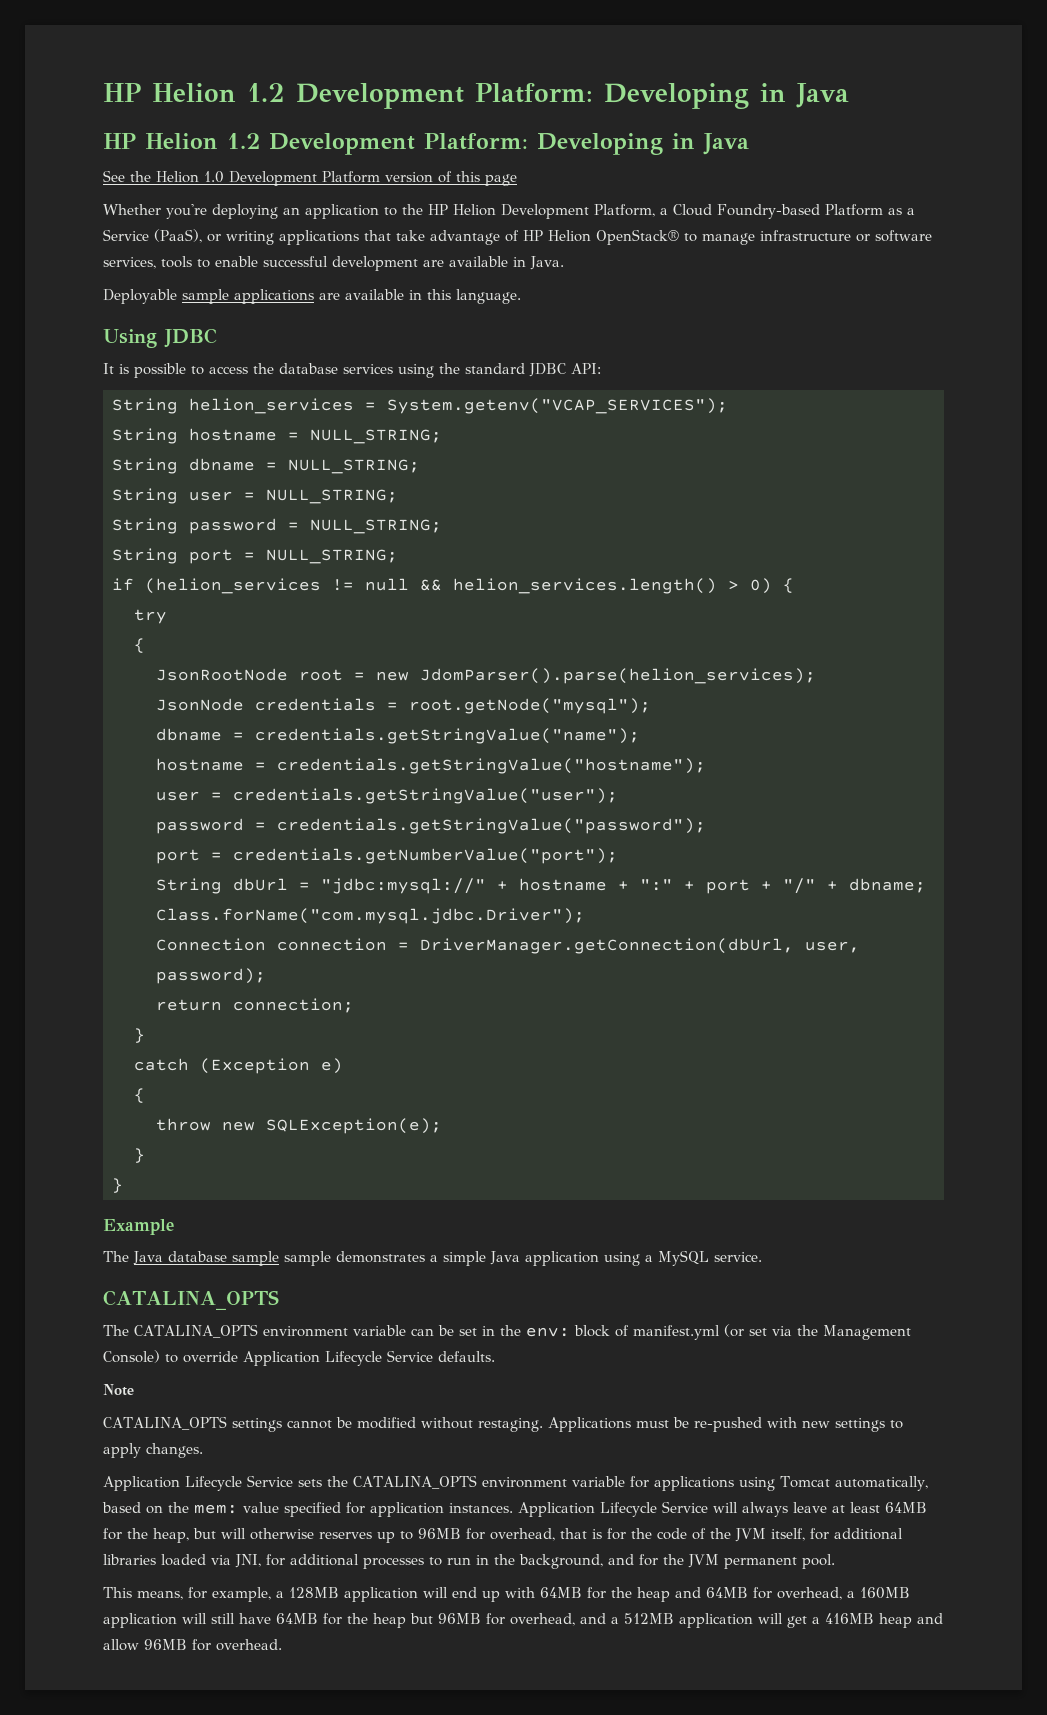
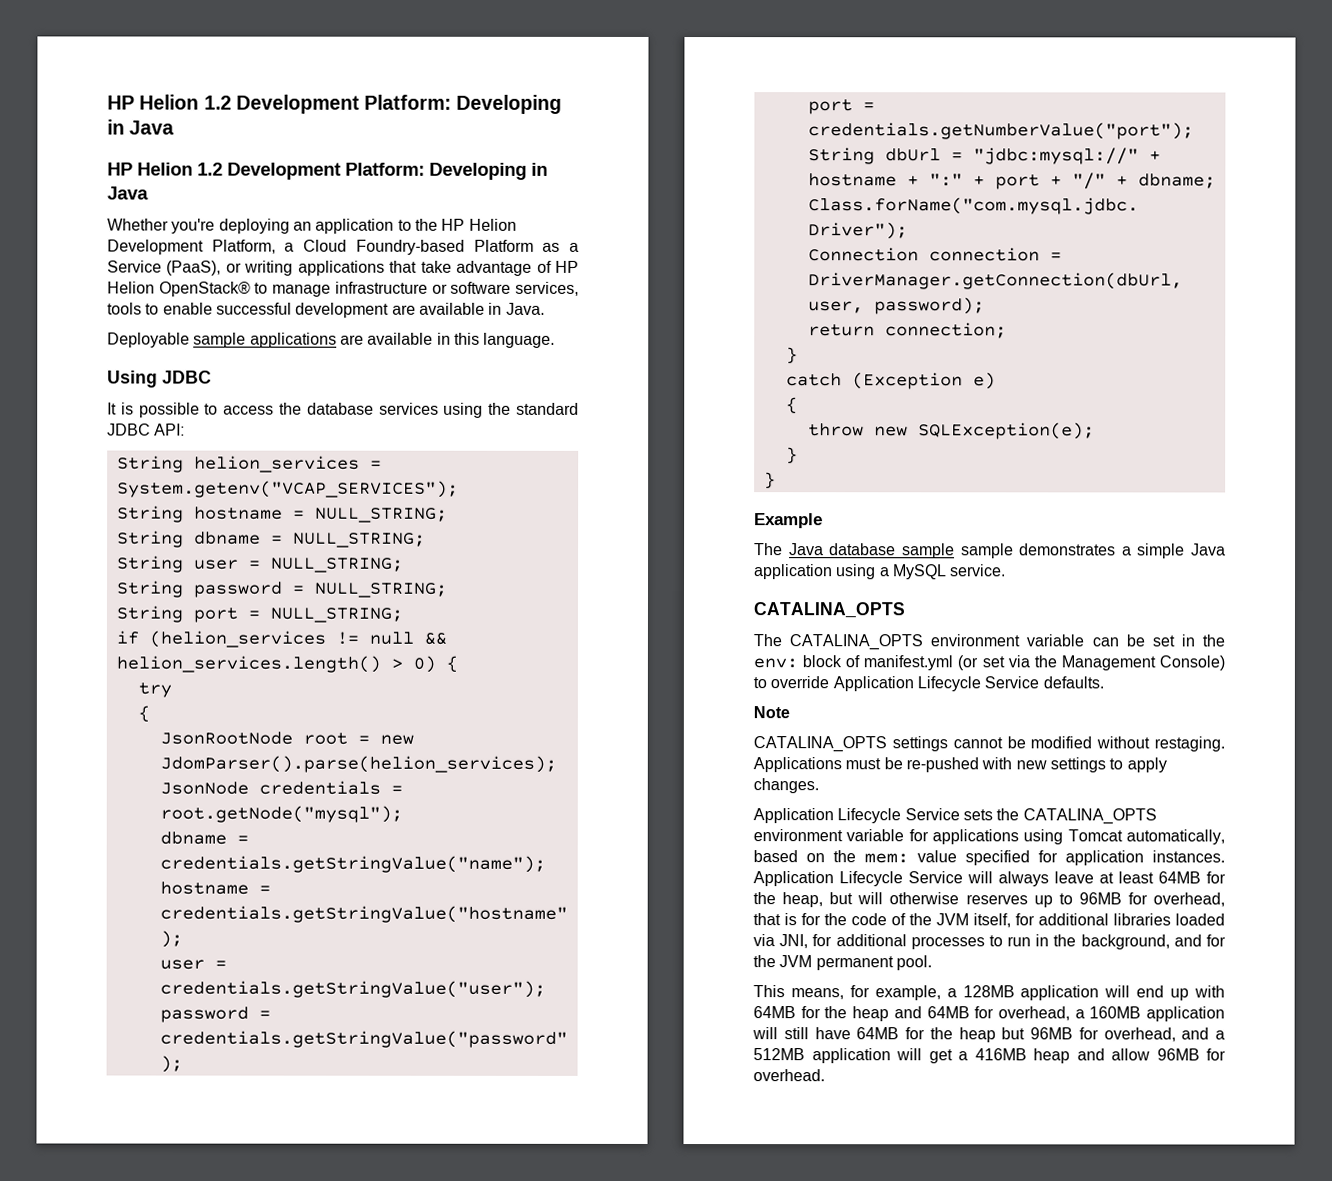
- See the Helion 1.0 Development Platform version of this page

